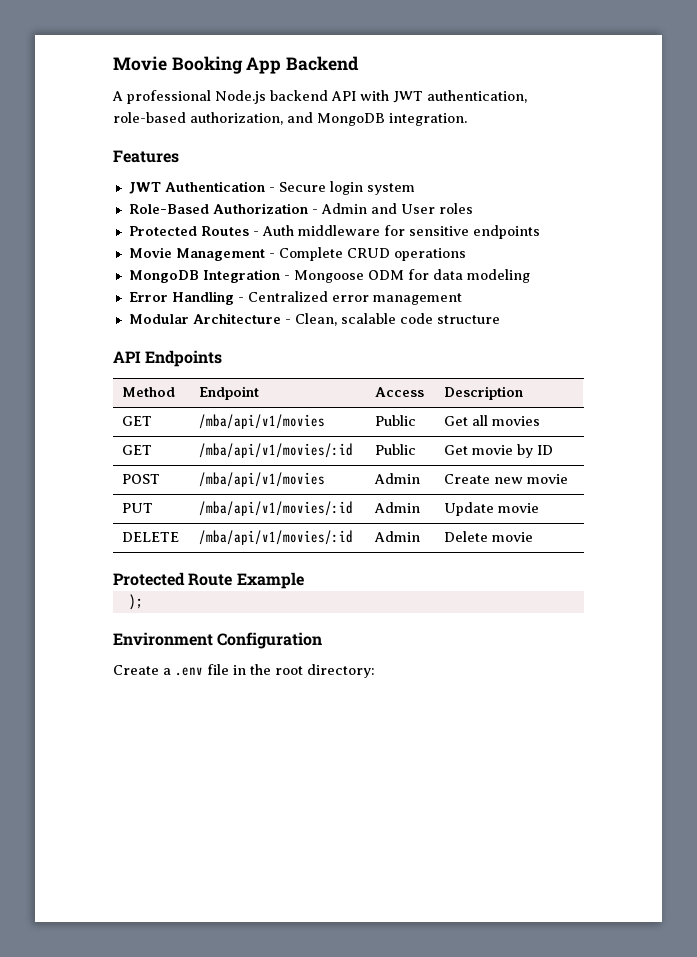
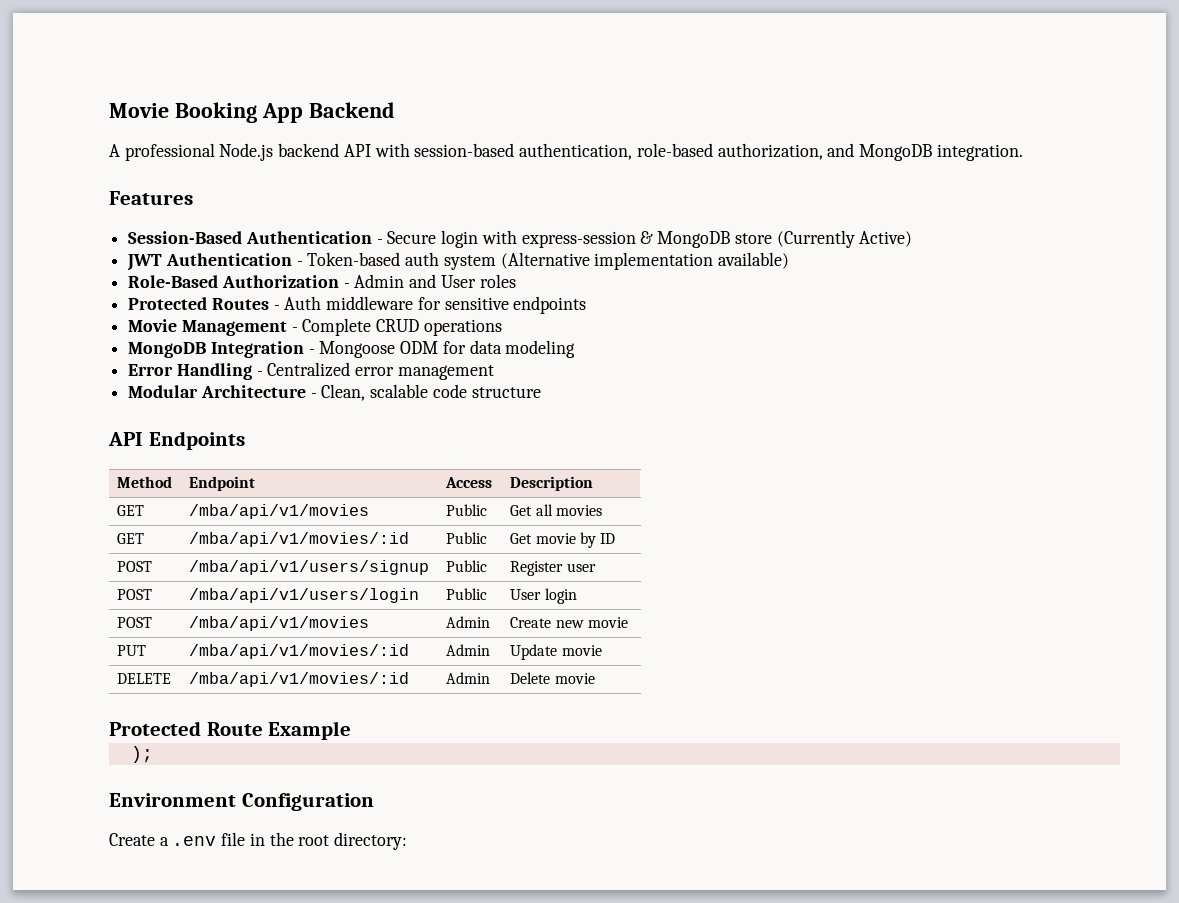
- A professional Node.js backend API with JWT authentication, role-based authorization, and MongoDB integration.
+ A professional Node.js backend API with session-based authentication, role-based authorization, and MongoDB integration.
- JWT Authentication - Secure login system
+ Session-Based Authentication - Secure login with express-session & MongoDB store (Currently Active)
+ JWT Authentication - Token-based auth system (Alternative implementation available)
+ POST | /mba/api/v1/users/signup | Public | Register user
+ POST | /mba/api/v1/users/login | Public | User login

